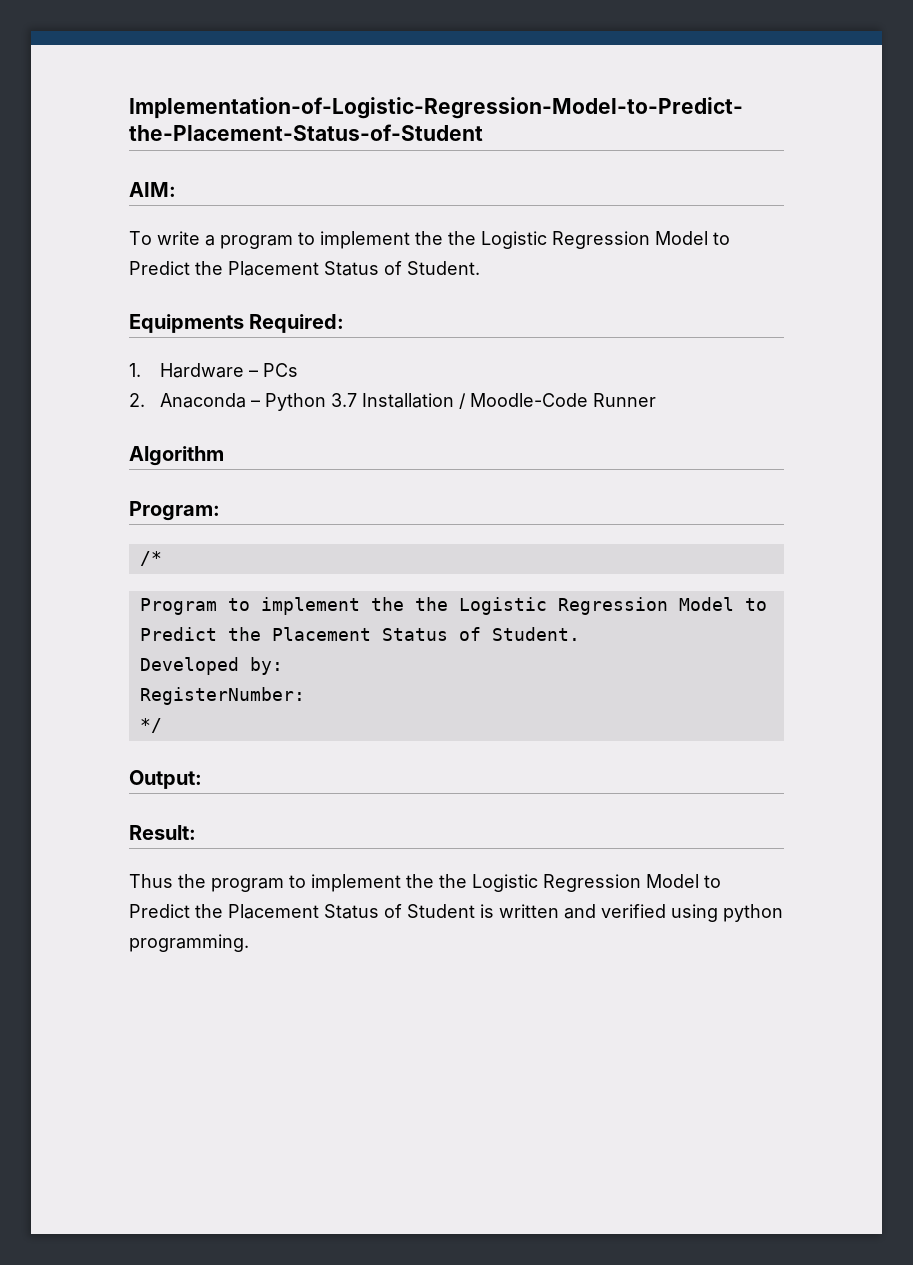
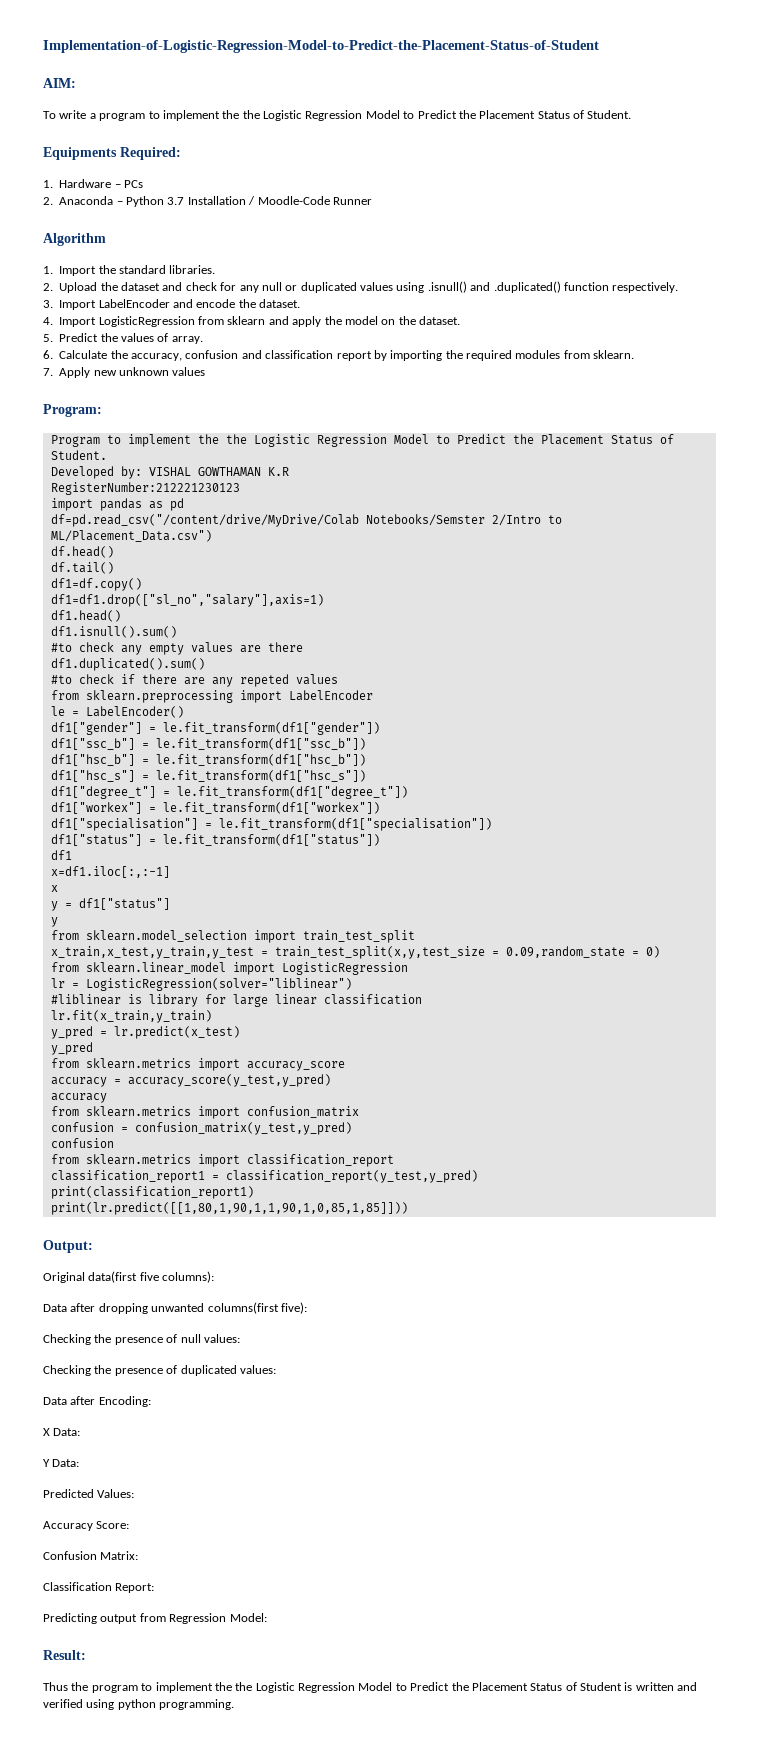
+ 1. Import the standard libraries.
+ 2. Upload the dataset and check for any null or duplicated values using .isnull() and .duplicated() function respectively.
+ 3. Import LabelEncoder and encode the dataset.
+ 4. Import LogisticRegression from sklearn and apply the model on the dataset.
+ 5. Predict the values of array.
+ 6. Calculate the accuracy, confusion and classification report by importing the required modules from sklearn.
+ 7. Apply new unknown values
- /*
- Developed by:
- RegisterNumber:
- */
+ Developed by: VISHAL GOWTHAMAN K.R
+ RegisterNumber:212221230123
+ import pandas as pd
+ df=pd.read_csv("/content/drive/MyDrive/Colab Notebooks/Semster 2/Intro to ML/Placement_Data.csv")
+ df.head()
+ df.tail()
+ df1=df.copy()
+ df1=df1.drop(["sl_no","salary"],axis=1)
+ df1.head()
+ df1.isnull().sum()
+ #to check any empty values are there
+ df1.duplicated().sum()
+ #to check if there are any repeted values
+ from sklearn.preprocessing import LabelEncoder
+ le = LabelEncoder()
+ df1["gender"] = le.fit_transform(df1["gender"])
+ df1["ssc_b"] = le.fit_transform(df1["ssc_b"])
+ df1["hsc_b"] = le.fit_transform(df1["hsc_b"])
+ df1["hsc_s"] = le.fit_transform(df1["hsc_s"])
+ df1["degree_t"] = le.fit_transform(df1["degree_t"])
+ df1["workex"] = le.fit_transform(df1["workex"])
+ df1["specialisation"] = le.fit_transform(df1["specialisation"])
+ df1["status"] = le.fit_transform(df1["status"])
+ df1
+ x=df1.iloc[:,:-1]
+ x
+ y = df1["status"]
+ y
+ from sklearn.model_selection import train_test_split
+ x_train,x_test,y_train,y_test = train_test_split(x,y,test_size = 0.09,random_state = 0)
+ from sklearn.linear_model import LogisticRegression
+ lr = LogisticRegression(solver="liblinear")
+ #liblinear is library for large linear classification
+ lr.fit(x_train,y_train)
+ y_pred = lr.predict(x_test)
+ y_pred
+ from sklearn.metrics import accuracy_score
+ accuracy = accuracy_score(y_test,y_pred)
+ accuracy
+ from sklearn.metrics import confusion_matrix
+ confusion = confusion_matrix(y_test,y_pred)
+ confusion
+ from sklearn.metrics import classification_report
+ classification_report1 = classification_report(y_test,y_pred)
+ print(classification_report1)
+ print(lr.predict([[1,80,1,90,1,1,90,1,0,85,1,85]]))
  Output:
+ Original data(first five columns):
+ Data after dropping unwanted columns(first five):
+ Checking the presence of null values:
+ Checking the presence of duplicated values:
+ Data after Encoding:
+ X Data:
+ Y Data:
+ Predicted Values:
+ Accuracy Score:
+ Confusion Matrix:
+ Classification Report:
+ Predicting output from Regression Model:

